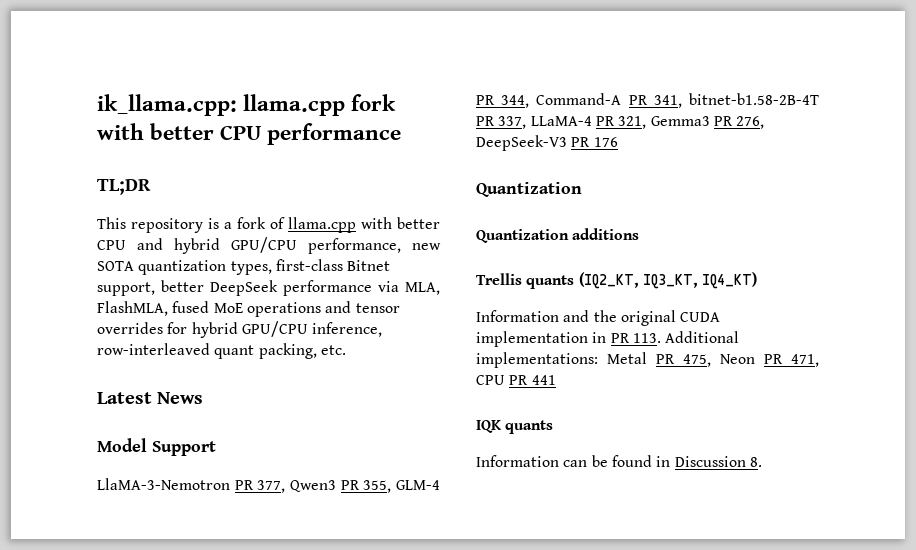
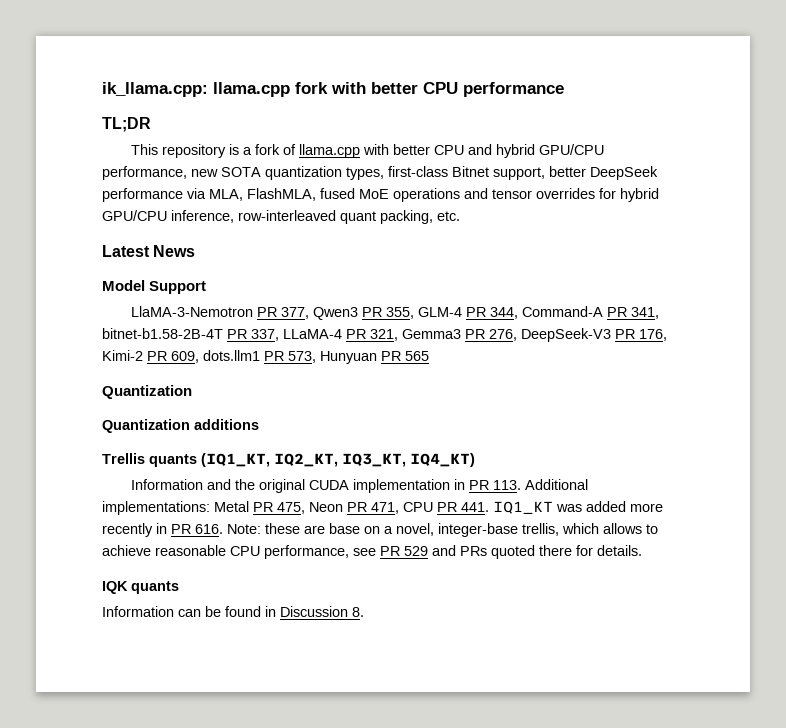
- LlaMA-3-Nemotron PR 377, Qwen3 PR 355, GLM-4 PR 344, Command-A PR 341, bitnet-b1.58-2B-4T PR 337, LLaMA-4 PR 321, Gemma3 PR 276, DeepSeek-V3 PR 176
+ LlaMA-3-Nemotron PR 377, Qwen3 PR 355, GLM-4 PR 344, Command-A PR 341, bitnet-b1.58-2B-4T PR 337, LLaMA-4 PR 321, Gemma3 PR 276, DeepSeek-V3 PR 176, Kimi-2 PR 609, dots.llm1 PR 573, Hunyuan PR 565
- Trellis quants (IQ2_KT, IQ3_KT, IQ4_KT)
+ Trellis quants (IQ1_KT, IQ2_KT, IQ3_KT, IQ4_KT)
- Information and the original CUDA implementation in PR 113. Additional implementations: Metal PR 475, Neon PR 471, CPU PR 441
+ Information and the original CUDA implementation in PR 113. Additional implementations: Metal PR 475, Neon PR 471, CPU PR 441. IQ1_KT was added more recently in PR 616. Note: these are base on a novel, integer-base trellis, which allows to achieve reasonable CPU performance, see PR 529 and PRs quoted there for details.

